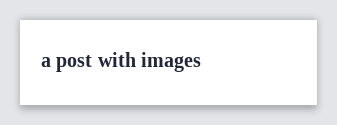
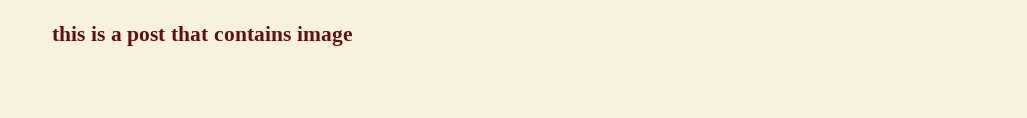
- a post with images
+ this is a post that contains image

